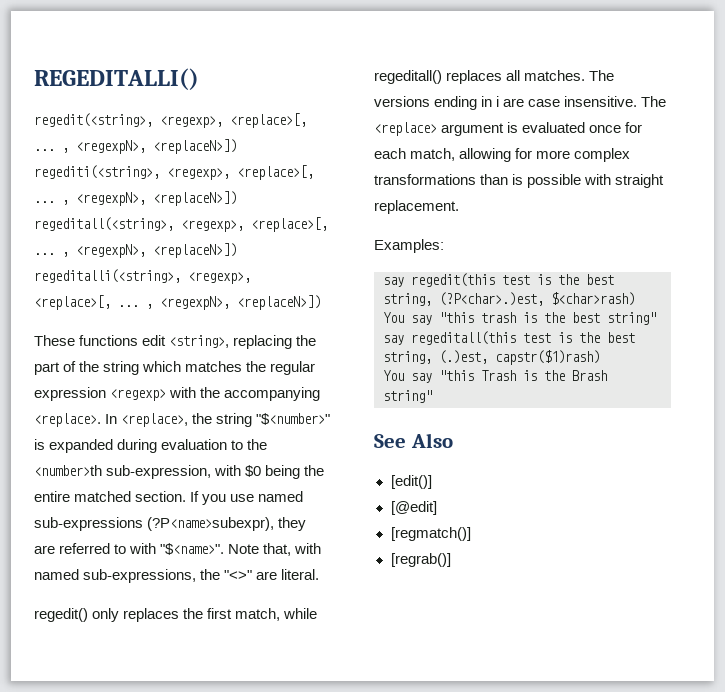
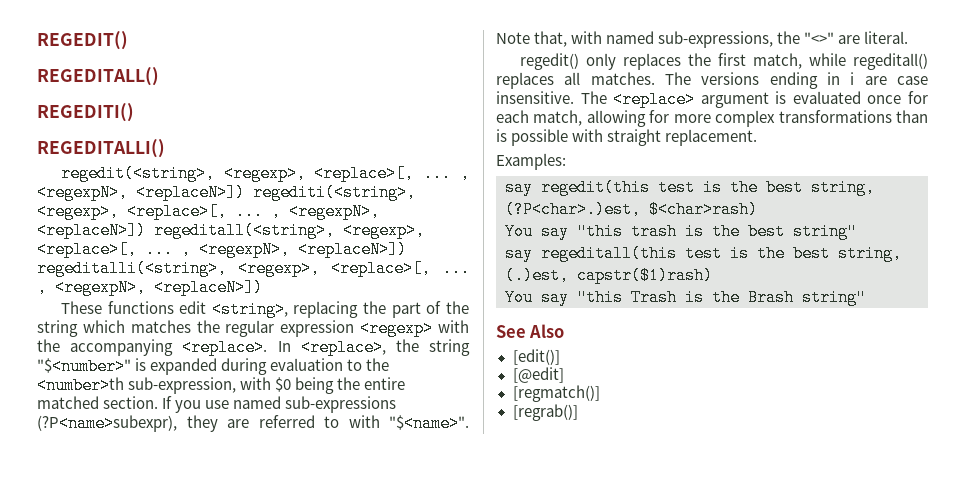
+ REGEDIT()
+ REGEDITALL()
+ REGEDITI()

